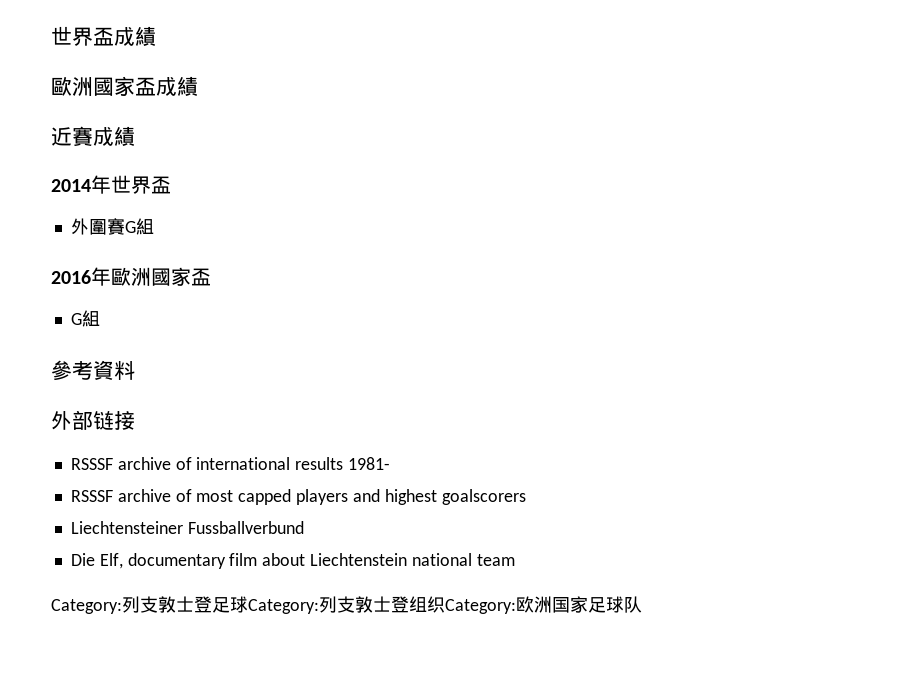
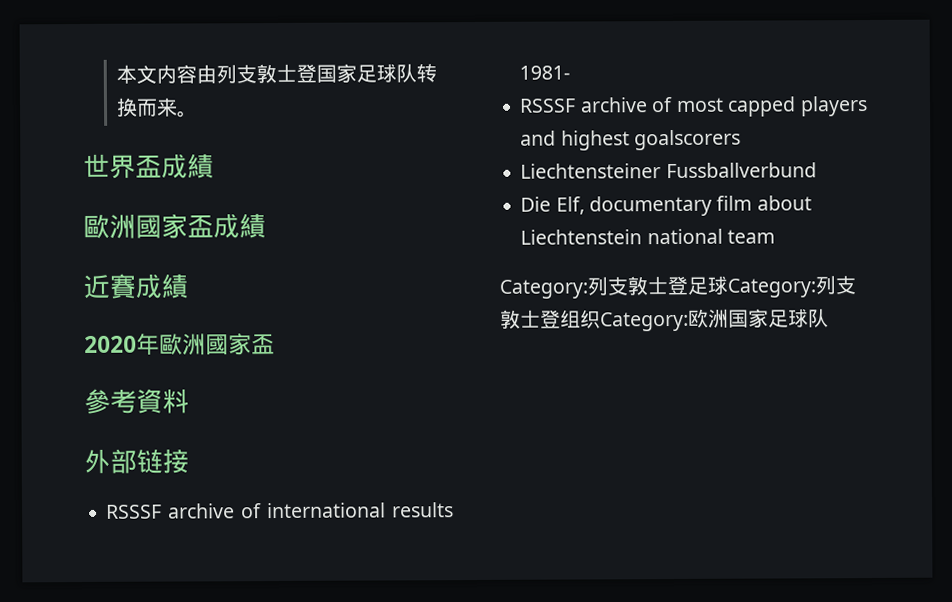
+ 本文内容由列支敦士登国家足球队转换而来。
- 2014年世界盃
- 外圍賽G組
- 2016年歐洲國家盃
- G組
+ 2020年歐洲國家盃

